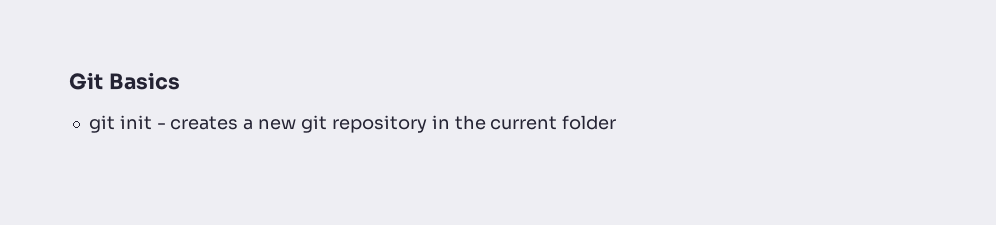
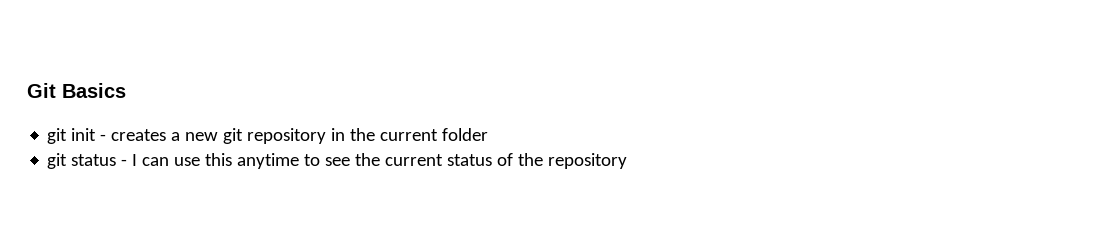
+ git status - I can use this anytime to see the current status of the repository

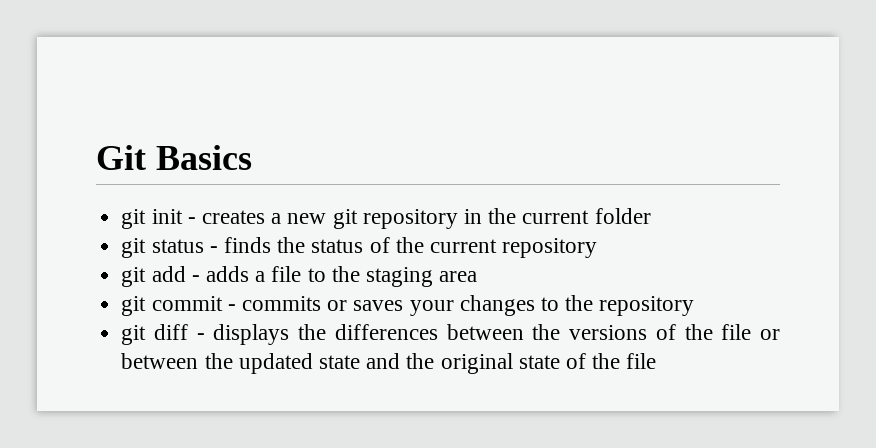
- git status - I can use this anytime to see the current status of the repository
+ git status - finds the status of the current repository
+ git add - adds a file to the staging area
+ git commit - commits or saves your changes to the repository
+ git diff - displays the differences between the versions of the file or between the updated state and the original state of the file

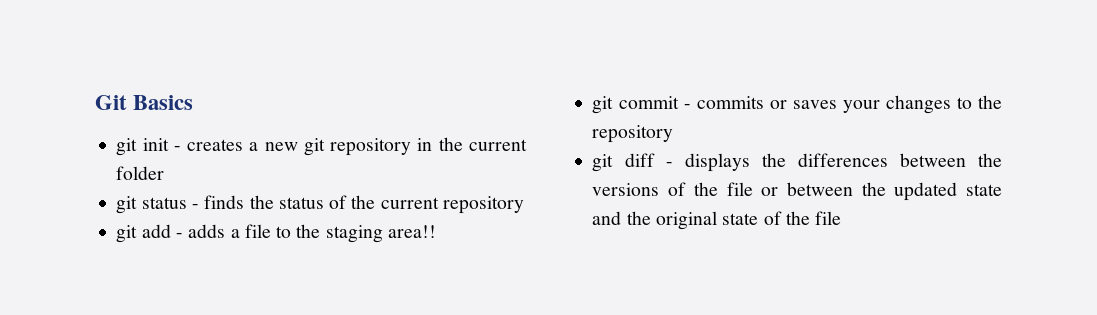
- git add - adds a file to the staging area
+ git add - adds a file to the staging area!!

